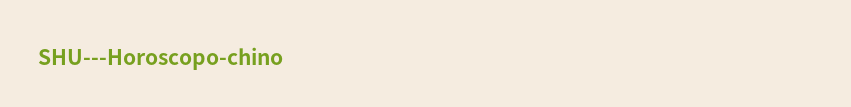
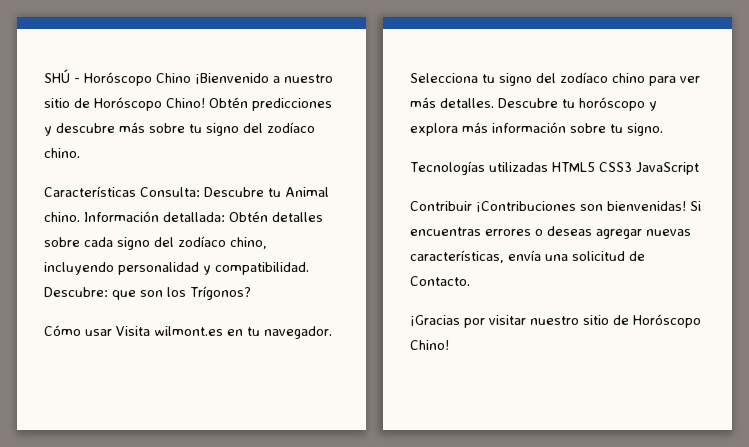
- SHU---Horoscopo-chino
+ SHÚ - Horóscopo Chino ¡Bienvenido a nuestro sitio de Horóscopo Chino! Obtén predicciones y descubre más sobre tu signo del zodíaco chino.
+ Características Consulta: Descubre tu Animal chino. Información detallada: Obtén detalles sobre cada signo del zodíaco chino, incluyendo personalidad y compatibilidad. Descubre: que son los Trígonos?
+ Cómo usar Visita wilmont.es en tu navegador. Selecciona tu signo del zodíaco chino para ver más detalles. Descubre tu horóscopo y explora más información sobre tu signo.
+ Tecnologías utilizadas HTML5 CSS3 JavaScript
+ Contribuir ¡Contribuciones son bienvenidas! Si encuentras errores o deseas agregar nuevas características, envía una solicitud de Contacto.
+ ¡Gracias por visitar nuestro sitio de Horóscopo Chino!

